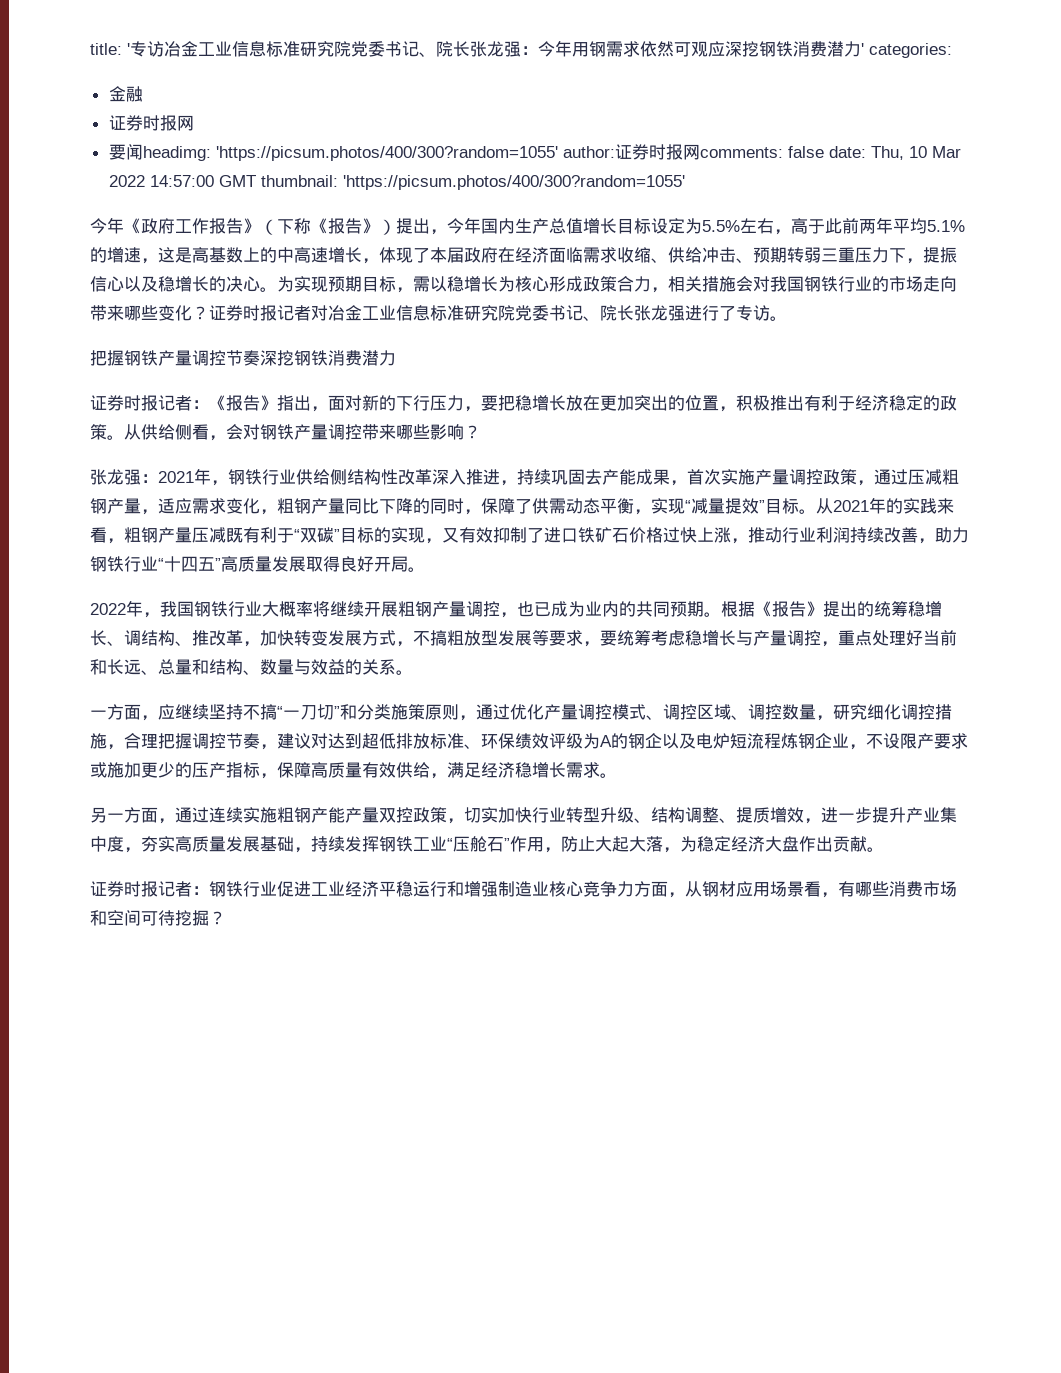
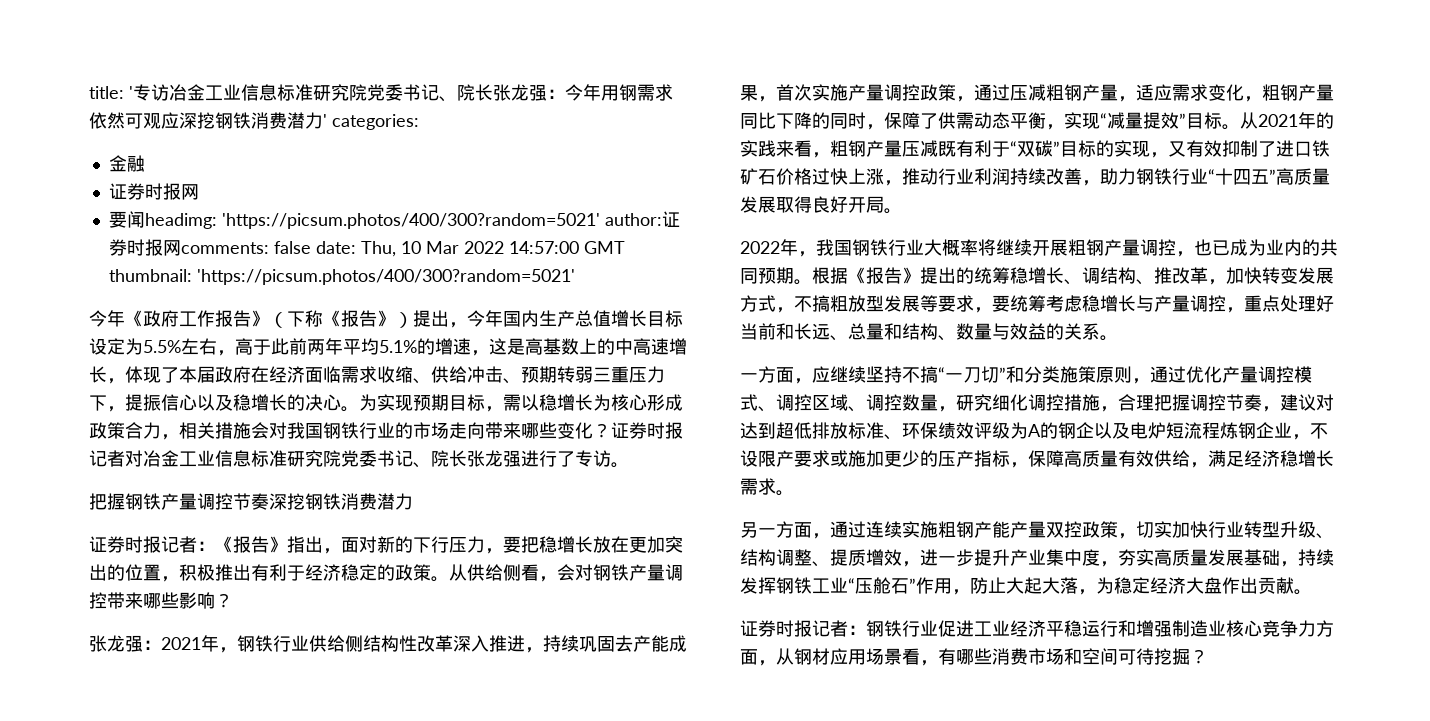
- 要闻headimg: 'https://picsum.photos/400/300?random=1055' author:证券时报网comments: false date: Thu, 10 Mar 2022 14:57:00 GMT thumbnail: 'https://picsum.photos/400/300?random=1055'
+ 要闻headimg: 'https://picsum.photos/400/300?random=5021' author:证券时报网comments: false date: Thu, 10 Mar 2022 14:57:00 GMT thumbnail: 'https://picsum.photos/400/300?random=5021'

